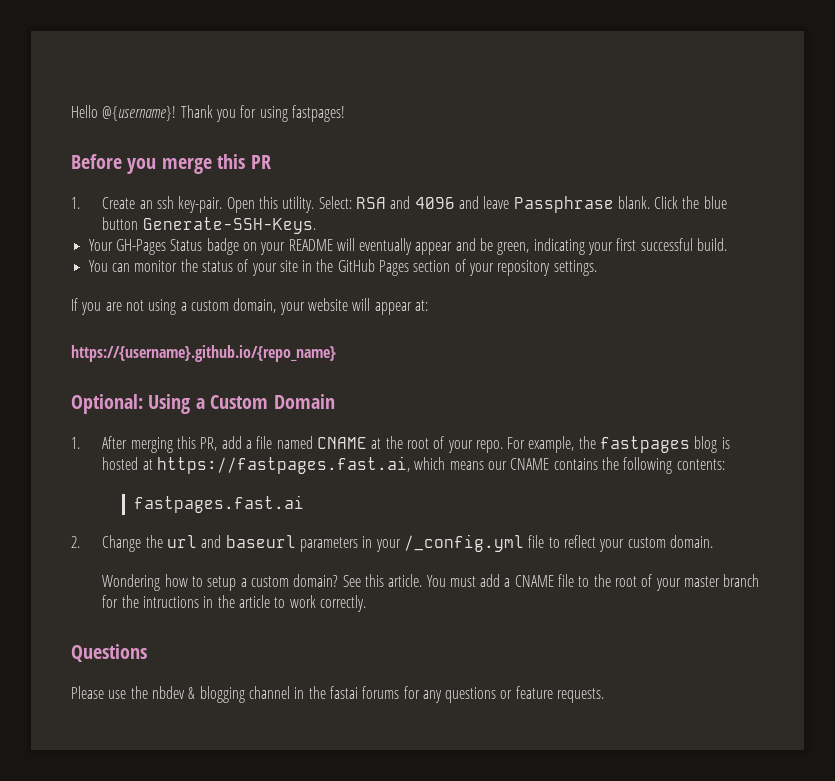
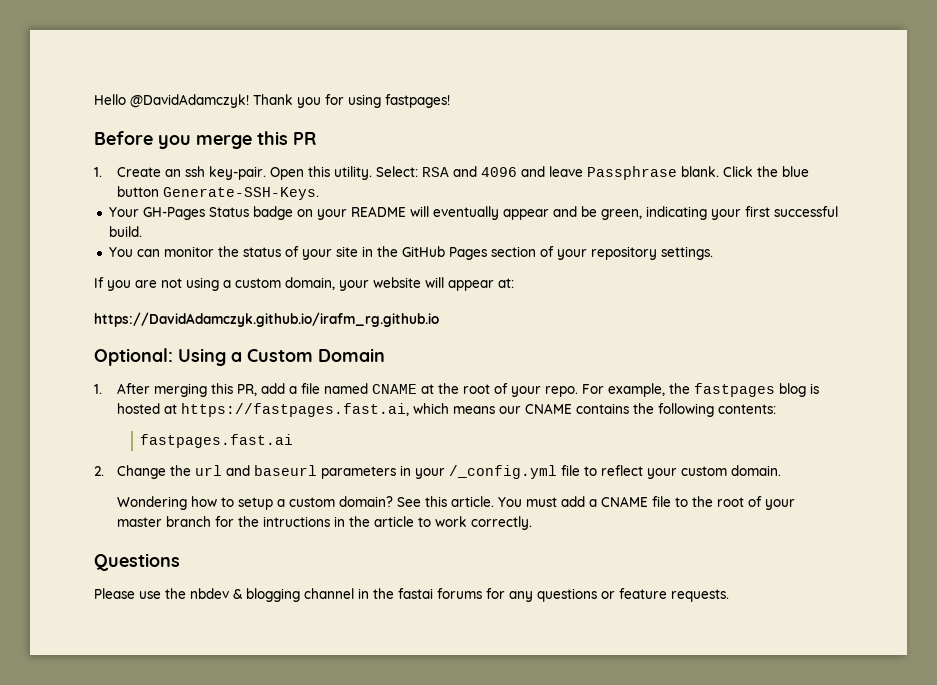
- Hello @{username}!
+ Hello @DavidAdamczyk!
- https://{username}.github.io/{repo_name}
+ https://DavidAdamczyk.github.io/irafm_rg.github.io

